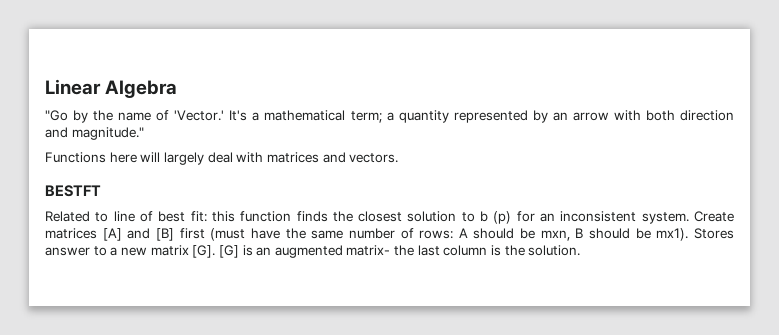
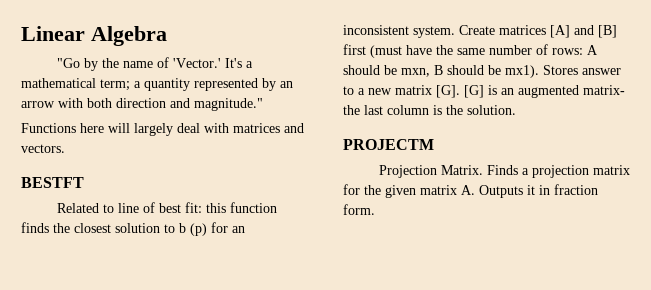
+ PROJECTM
+ Projection Matrix. Finds a projection matrix for the given matrix A. Outputs it in fraction form.

